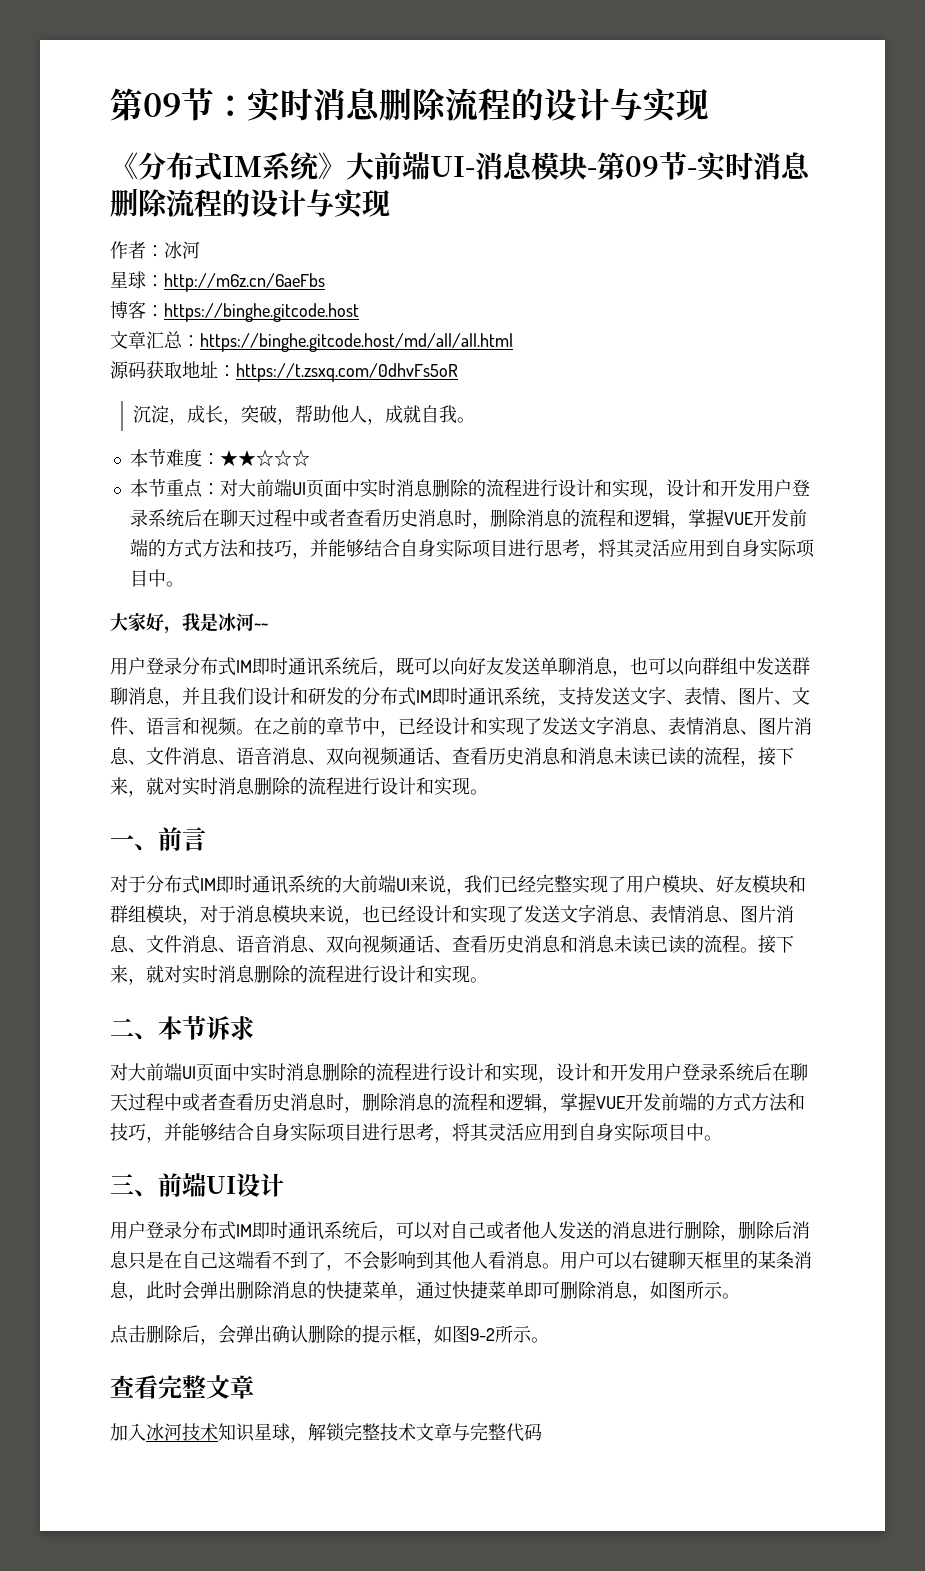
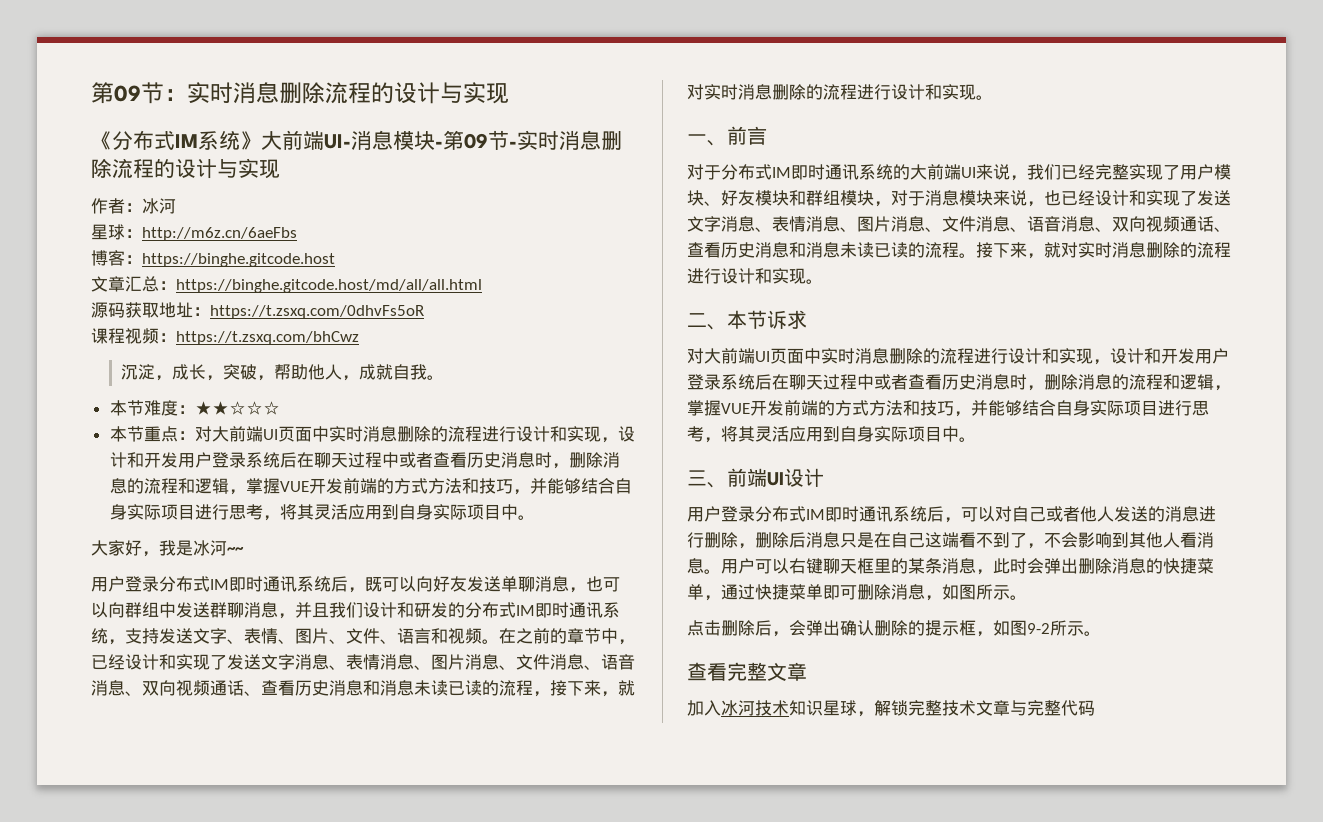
+ 课程视频：https://t.zsxq.com/bhCwz

